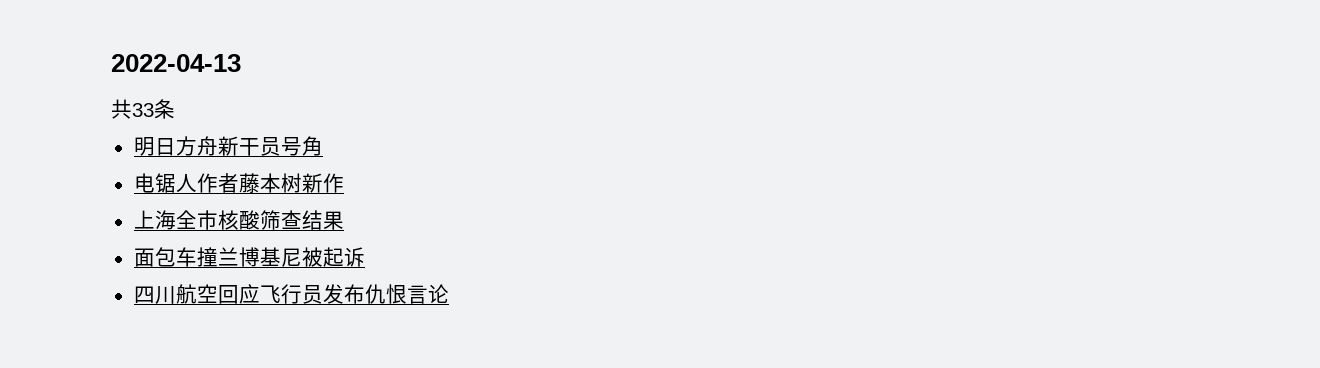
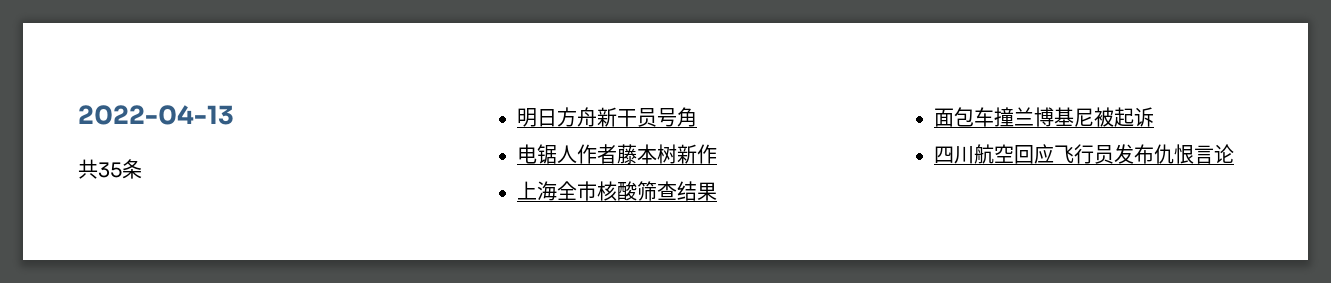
- 共33条
+ 共35条

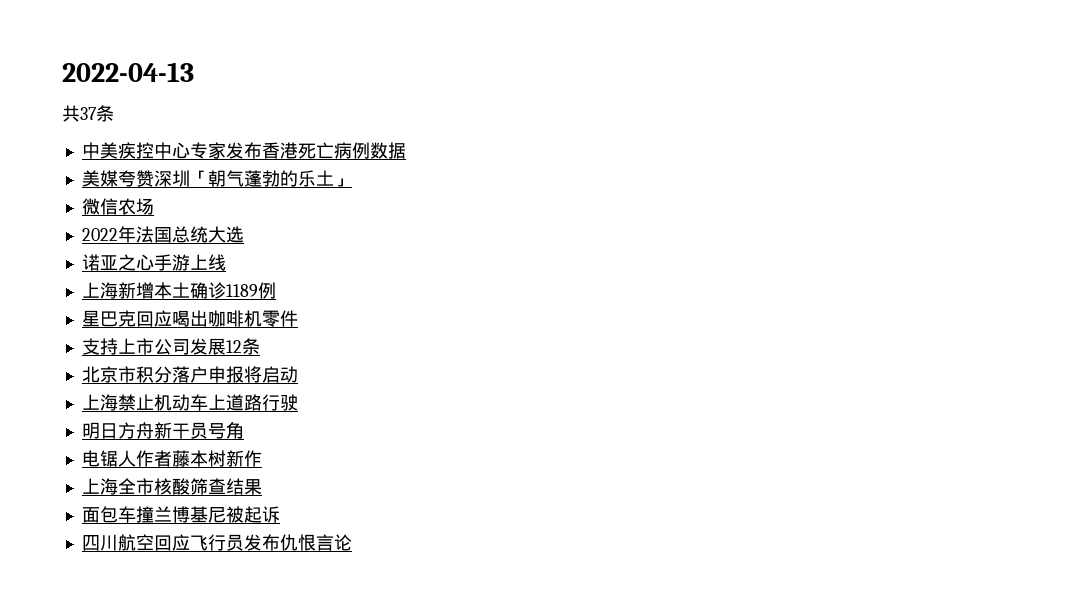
- 共35条
+ 共37条
+ 中美疾控中心专家发布香港死亡病例数据
+ 美媒夸赞深圳「朝气蓬勃的乐土」
+ 微信农场
+ 2022年法国总统大选
+ 诺亚之心手游上线
+ 上海新增本土确诊1189例
+ 星巴克回应喝出咖啡机零件
+ 支持上市公司发展12条
+ 北京市积分落户申报将启动
+ 上海禁止机动车上道路行驶

